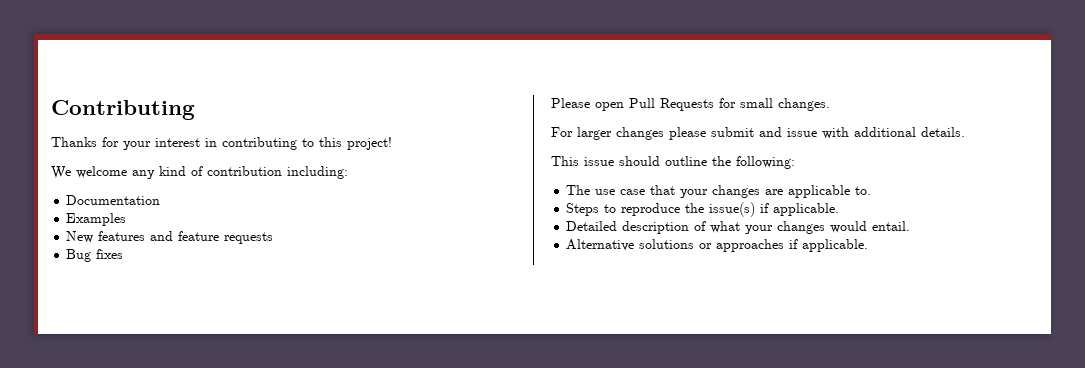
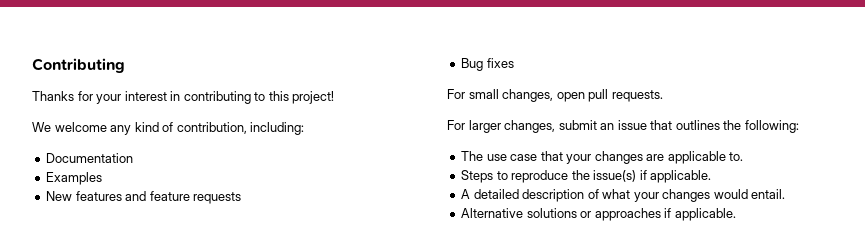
- We welcome any kind of contribution including:
+ We welcome any kind of contribution, including:
- Please open Pull Requests for small changes.
- For larger changes please submit and issue with additional details.
- This issue should outline the following:
+ For small changes, open pull requests.
+ For larger changes, submit an issue that outlines the following:
- Detailed description of what your changes would entail.
+ A detailed description of what your changes would entail.

